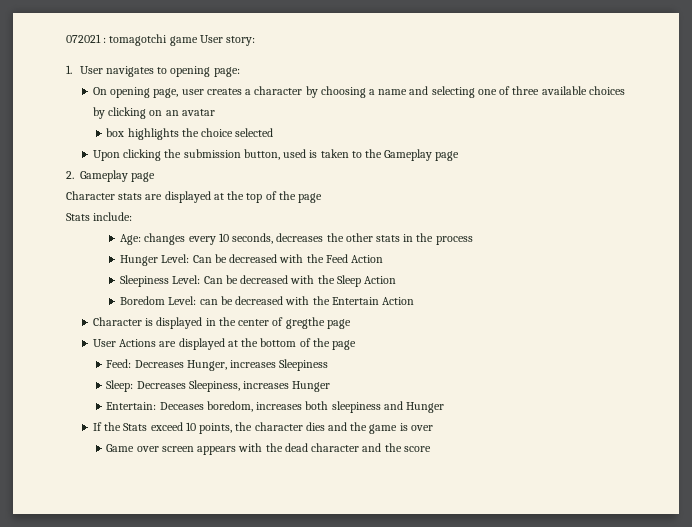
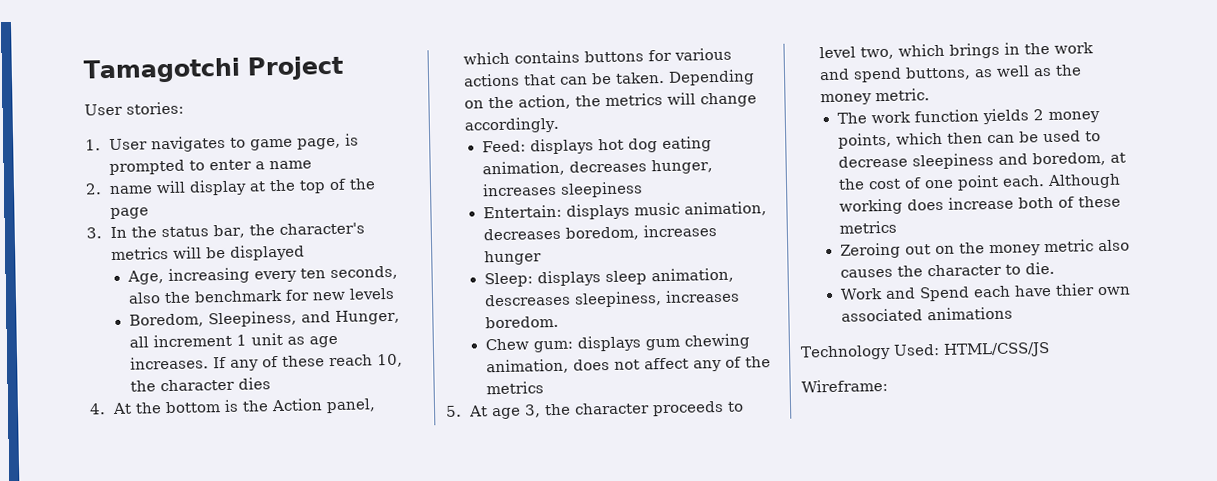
- 072021 : tomagotchi game User story:
- 1. User navigates to opening page:
- On opening page, user creates a character by choosing a name and selecting one of three available choices by clicking on an avatar
- box highlights the choice selected
- Upon clicking the submission button, used is taken to the Gameplay page
- 2. Gameplay page
- Character stats are displayed at the top of the page
+ Tamagotchi Project
+ User stories:
+ 1. User navigates to game page, is prompted to enter a name
+ 2. name will display at the top of the page
- Stats include:
- Age: changes every 10 seconds, decreases the other stats in the process
- Hunger Level: Can be decreased with the Feed Action
- Sleepiness Level: Can be decreased with the Sleep Action
- Boredom Level: can be decreased with the Entertain Action
- Character is displayed in the center of gregthe page
- User Actions are displayed at the bottom of the page
- Feed: Decreases Hunger, increases Sleepiness
- Sleep: Decreases Sleepiness, increases Hunger
- Entertain: Deceases boredom, increases both sleepiness and Hunger
- If the Stats exceed 10 points, the character dies and the game is over
- Game over screen appears with the dead character and the score
+ 3. In the status bar, the character's metrics will be displayed
+ Age, increasing every ten seconds, also the benchmark for new levels
+ Boredom, Sleepiness, and Hunger, all increment 1 unit as age increases. If any of these reach 10, the character dies
+ 4. At the bottom is the Action panel, which contains buttons for various actions that can be taken. Depending on the action, the metrics will change accordingly.
+ Feed: displays hot dog eating animation, decreases hunger, increases sleepiness
+ Entertain: displays music animation, decreases boredom, increases hunger
+ Sleep: displays sleep animation, descreases sleepiness, increases boredom.
+ Chew gum: displays gum chewing animation, does not affect any of the metrics
+ 5. At age 3, the character proceeds to level two, which brings in the work and spend buttons, as well as the money metric.
+ The work function yields 2 money points, which then can be used to decrease sleepiness and boredom, at the cost of one point each. Although working does increase both of these metrics
+ Zeroing out on the money metric also causes the character to die.
+ Work and Spend each have thier own associated animations
+ Technology Used: HTML/CSS/JS
+ Wireframe:

